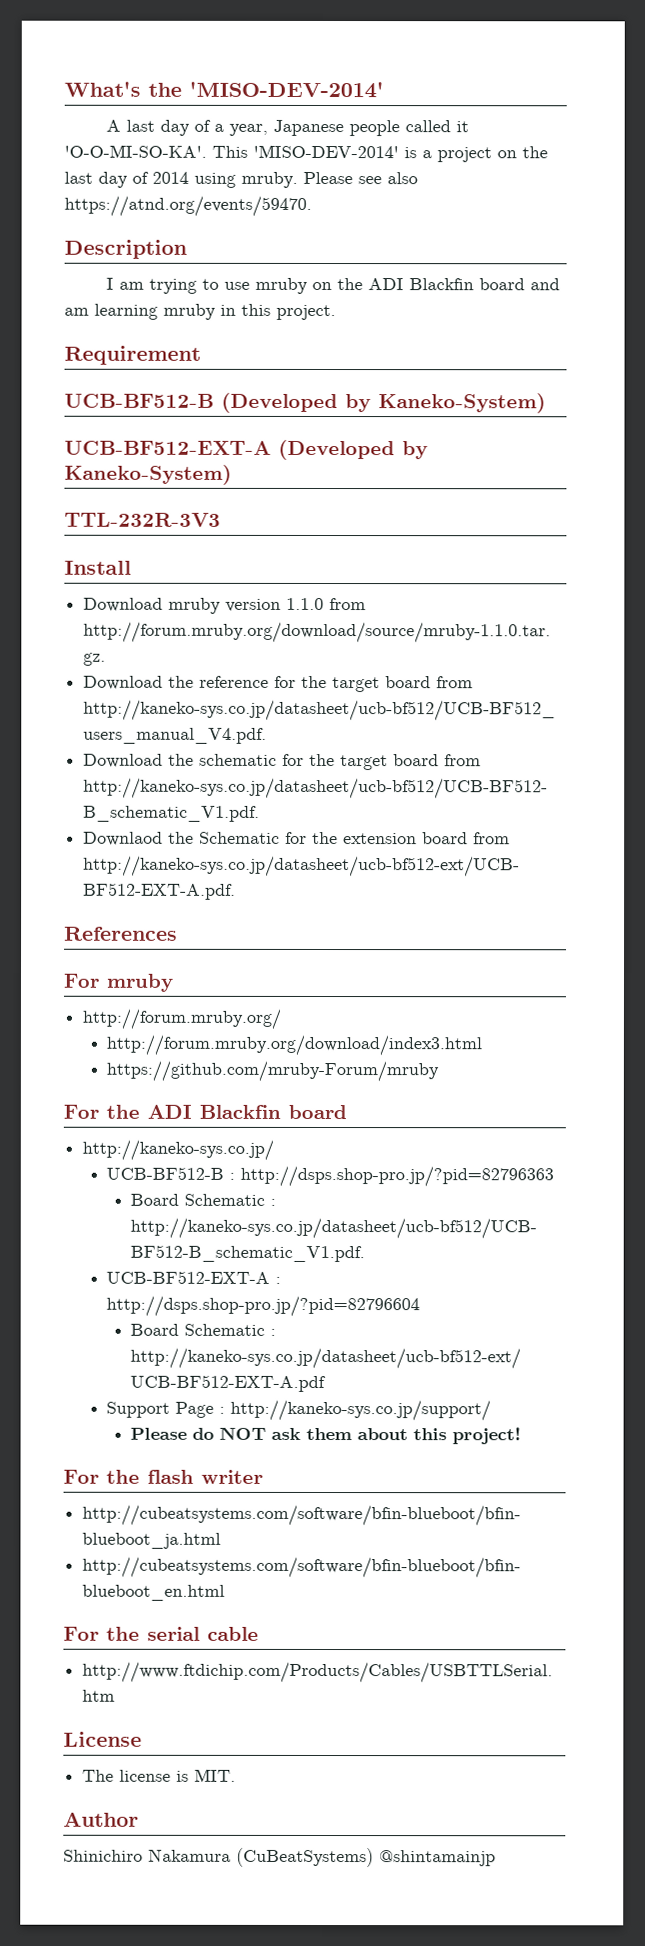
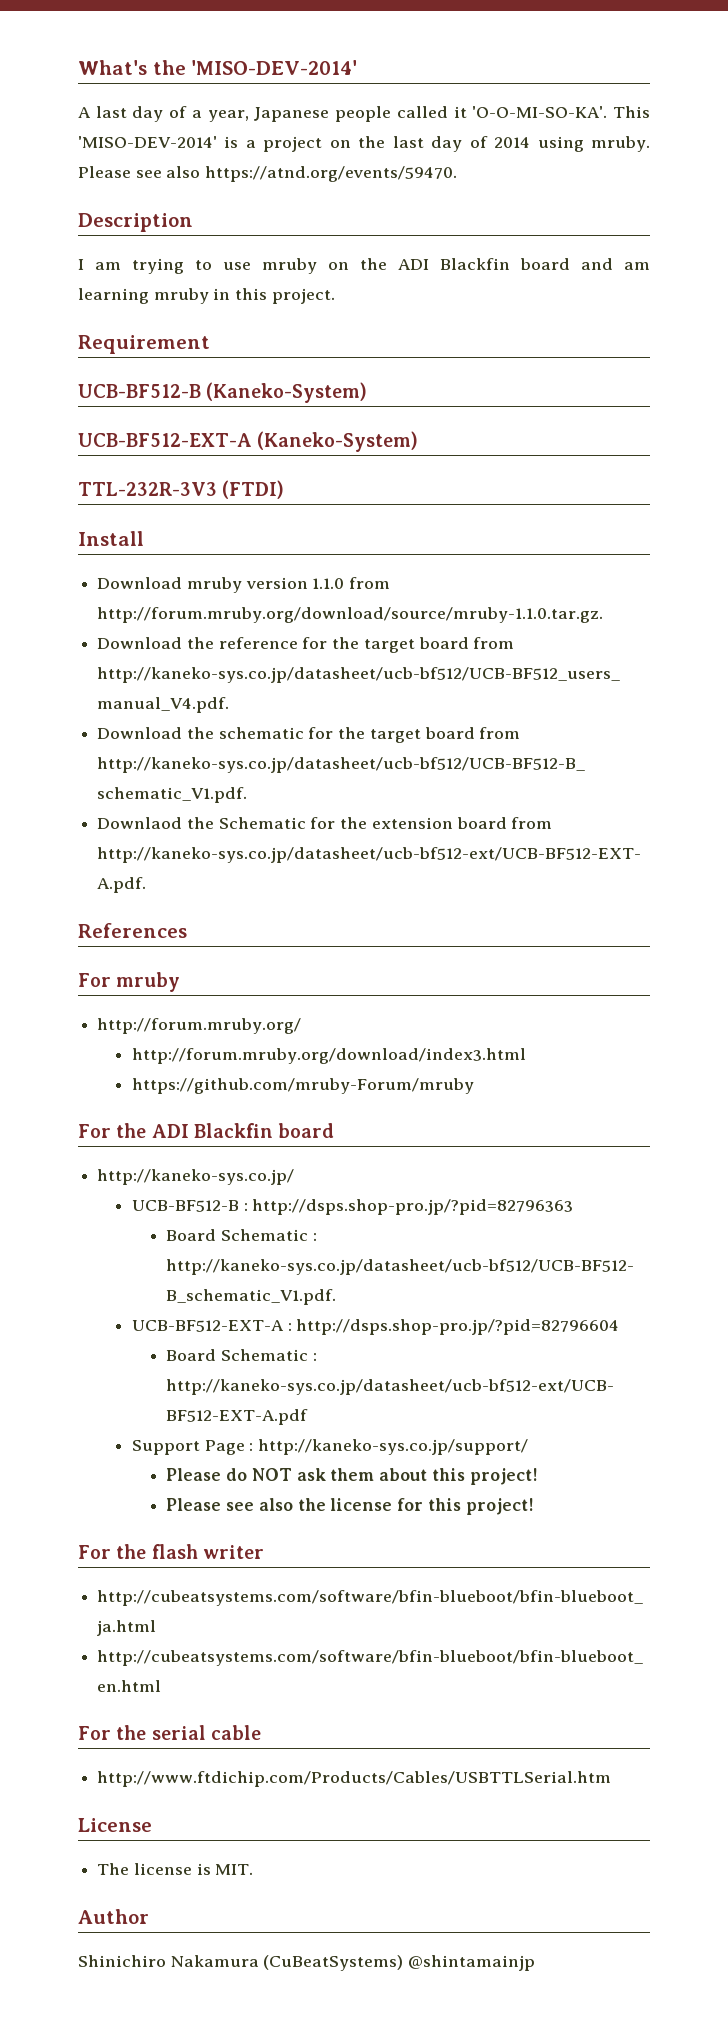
- UCB-BF512-B (Developed by Kaneko-System)
- UCB-BF512-EXT-A (Developed by Kaneko-System)
+ UCB-BF512-B (Kaneko-System)
+ UCB-BF512-EXT-A (Kaneko-System)
- TTL-232R-3V3
+ TTL-232R-3V3 (FTDI)
+ Please see also the license for this project!

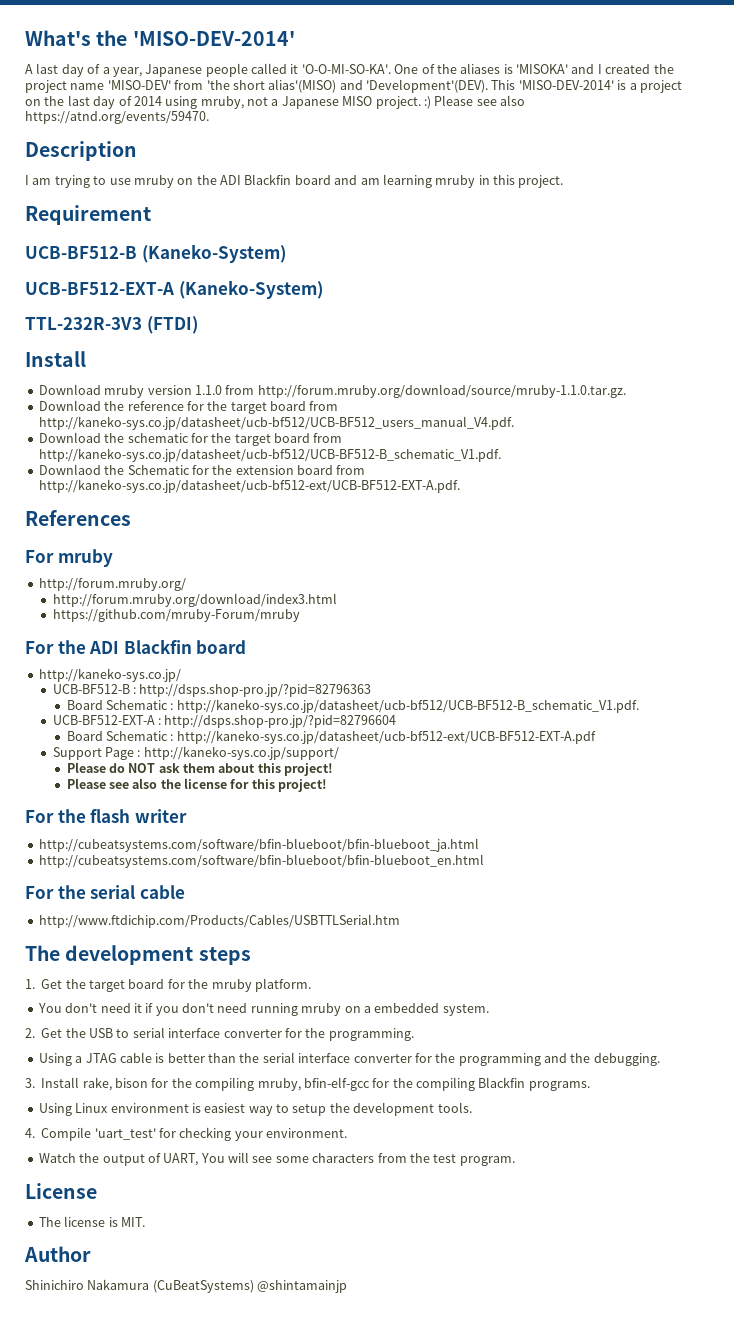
+ One of the aliases is 'MISOKA' and I created the project name 'MISO-DEV' from 'the short alias'(MISO) and 'Development'(DEV).
- This 'MISO-DEV-2014' is a project on the last day of 2014 using mruby. Please see also https://atnd.org/events/59470.
+ This 'MISO-DEV-2014' is a project on the last day of 2014 using mruby, not a Japanese MISO project. :) Please see also https://atnd.org/events/59470.
+ The development steps
+ 1. Get the target board for the mruby platform.
+ You don't need it if you don't need running mruby on a embedded system.
+ 2. Get the USB to serial interface converter for the programming.
+ Using a JTAG cable is better than the serial interface converter for the programming and the debugging.
+ 3. Install rake, bison for the compiling mruby, bfin-elf-gcc for the compiling Blackfin programs.
+ Using Linux environment is easiest way to setup the development tools.
+ 4. Compile 'uart_test' for checking your environment.
+ Watch the output of UART, You will see some characters from the test program.

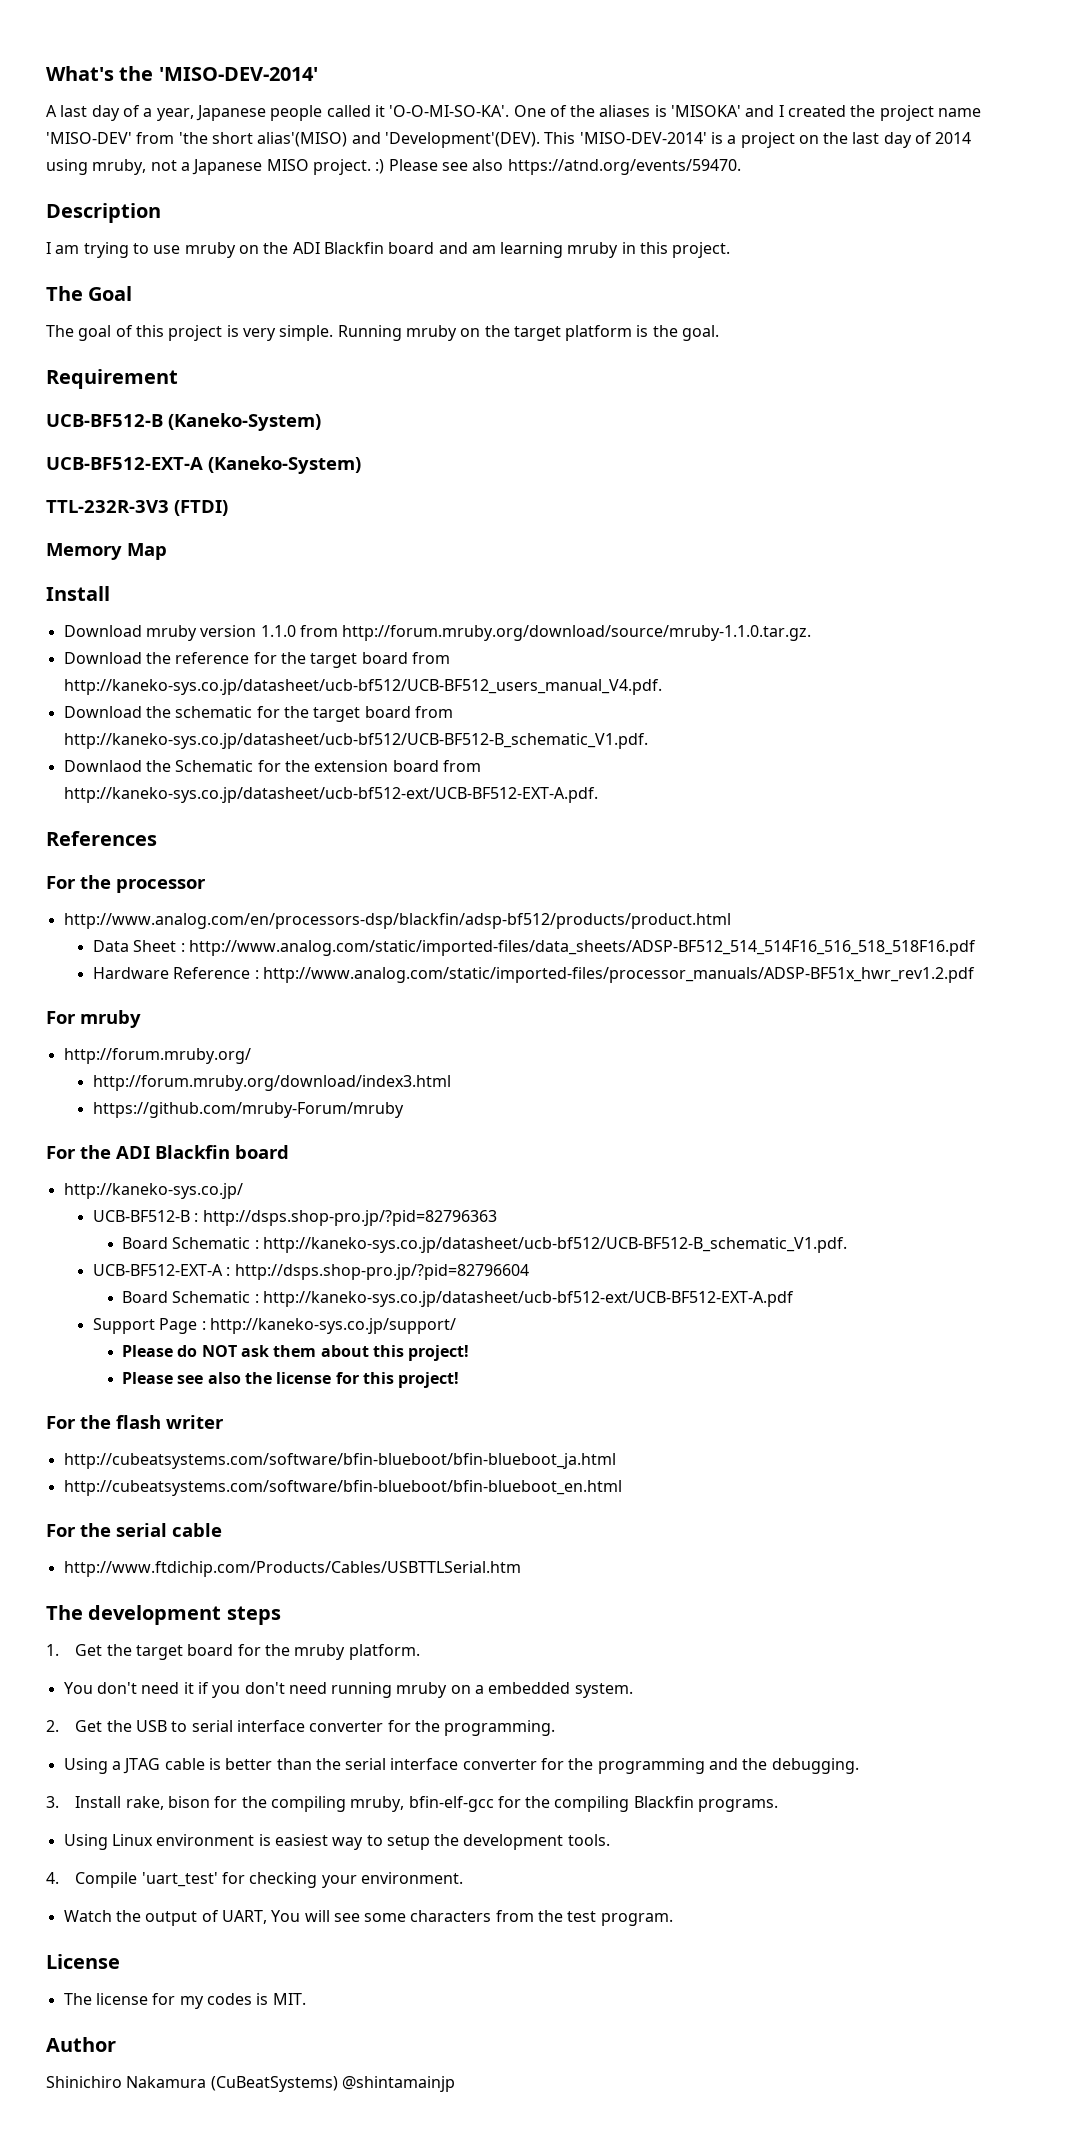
+ The Goal
+ The goal of this project is very simple. Running mruby on the target platform is the goal.
+ Memory Map
+ For the processor
+ http://www.analog.com/en/processors-dsp/blackfin/adsp-bf512/products/product.html
+ Data Sheet : http://www.analog.com/static/imported-files/data_sheets/ADSP-BF512_514_514F16_516_518_518F16.pdf
+ Hardware Reference : http://www.analog.com/static/imported-files/processor_manuals/ADSP-BF51x_hwr_rev1.2.pdf
- The license is MIT.
+ The license for my codes is MIT.

